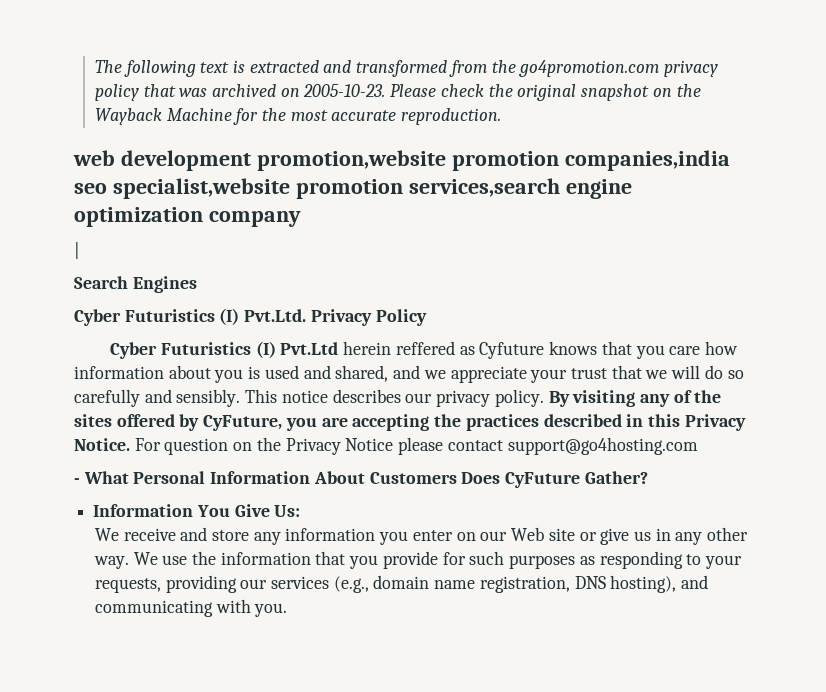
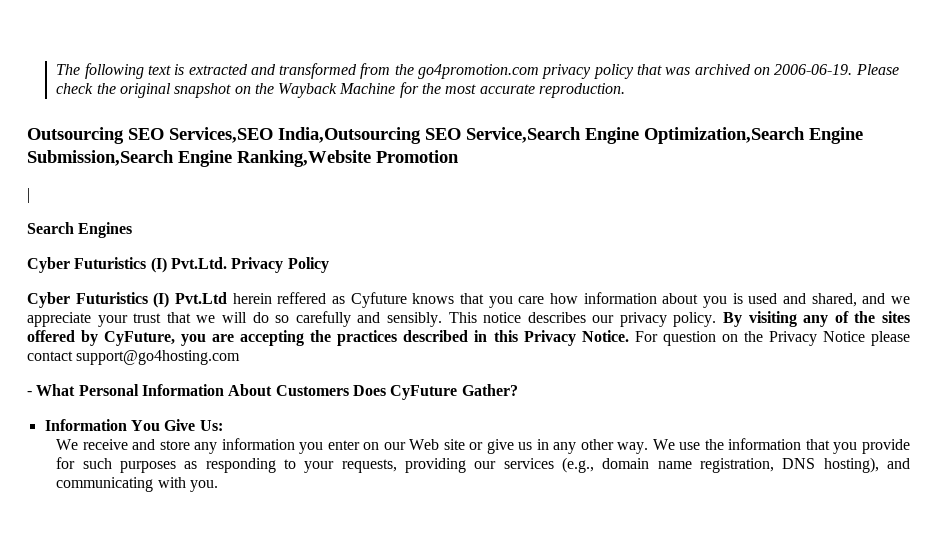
- The following text is extracted and transformed from the go4promotion.com privacy policy that was archived on 2005-10-23.
+ The following text is extracted and transformed from the go4promotion.com privacy policy that was archived on 2006-06-19.
- web development promotion,website promotion companies,india seo specialist,website promotion services,search engine optimization company
+ Outsourcing SEO Services,SEO India,Outsourcing SEO Service,Search Engine Optimization,Search Engine Submission,Search Engine Ranking,Website Promotion

